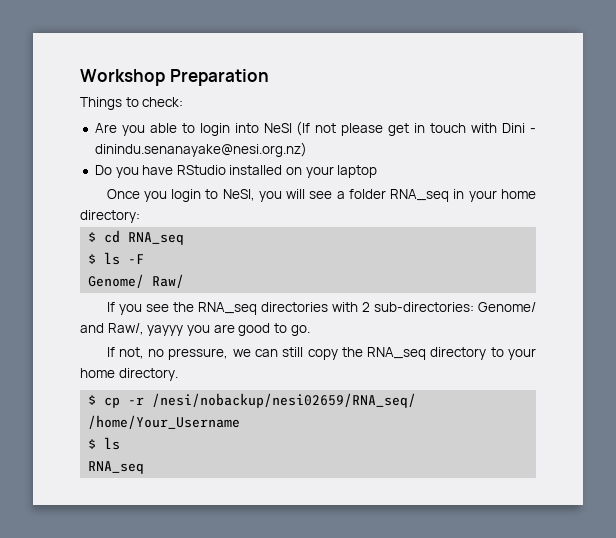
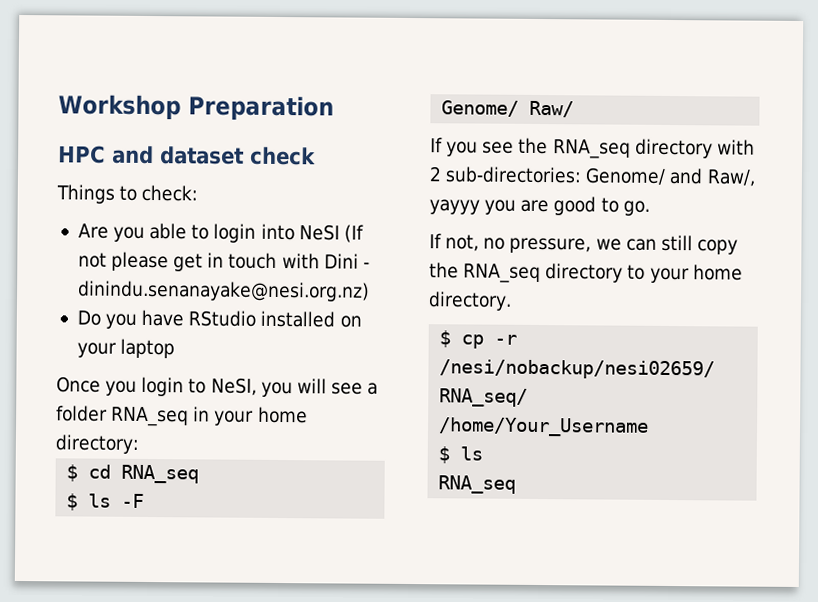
+ HPC and dataset check
- If you see the RNA_seq directories with 2 sub-directories: Genome/ and Raw/, yayyy you are good to go.
+ If you see the RNA_seq directory with 2 sub-directories: Genome/ and Raw/, yayyy you are good to go.

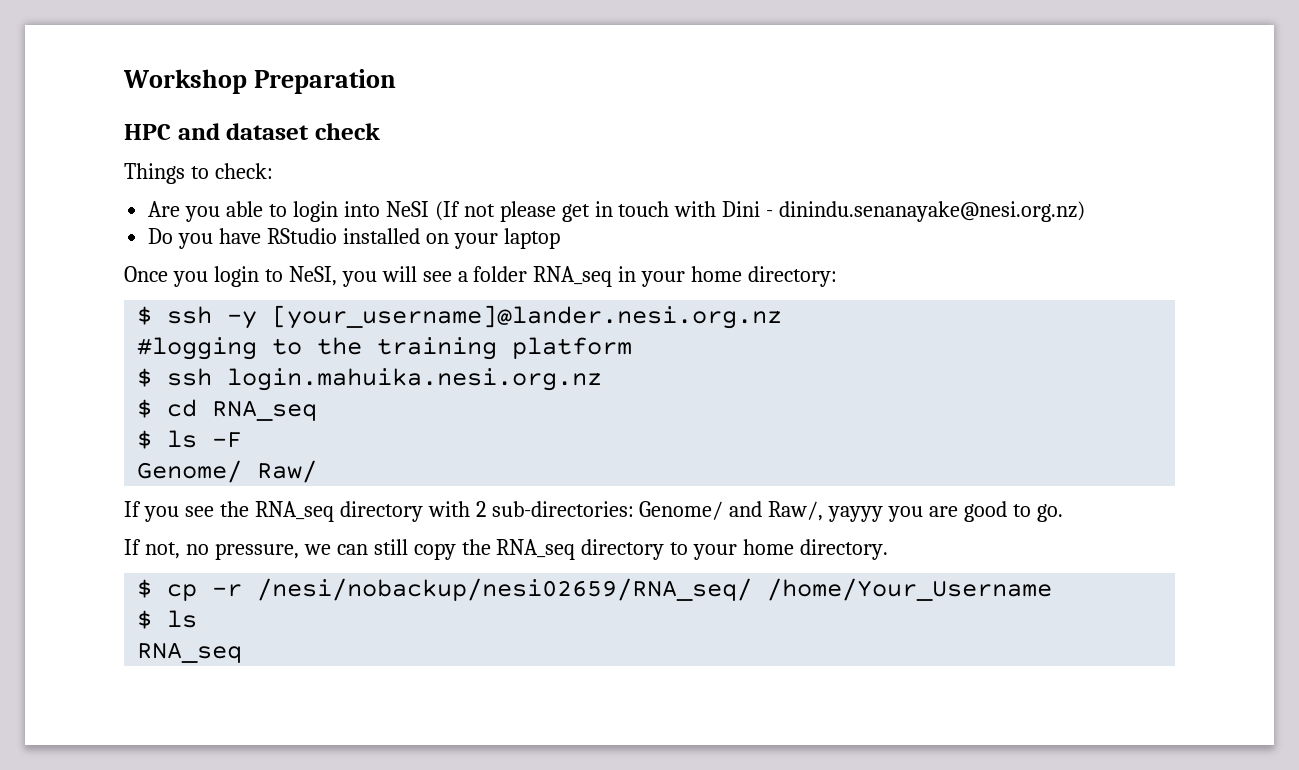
+ $ ssh -y [your_username]@lander.nesi.org.nz
+ #logging to the training platform
+ $ ssh login.mahuika.nesi.org.nz

